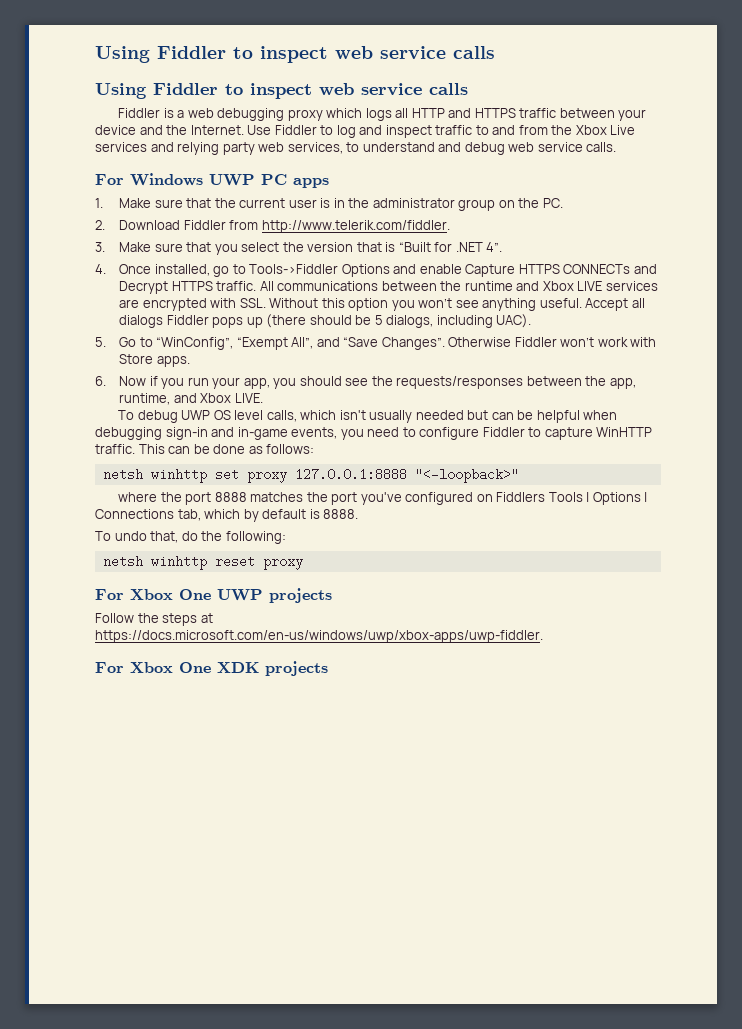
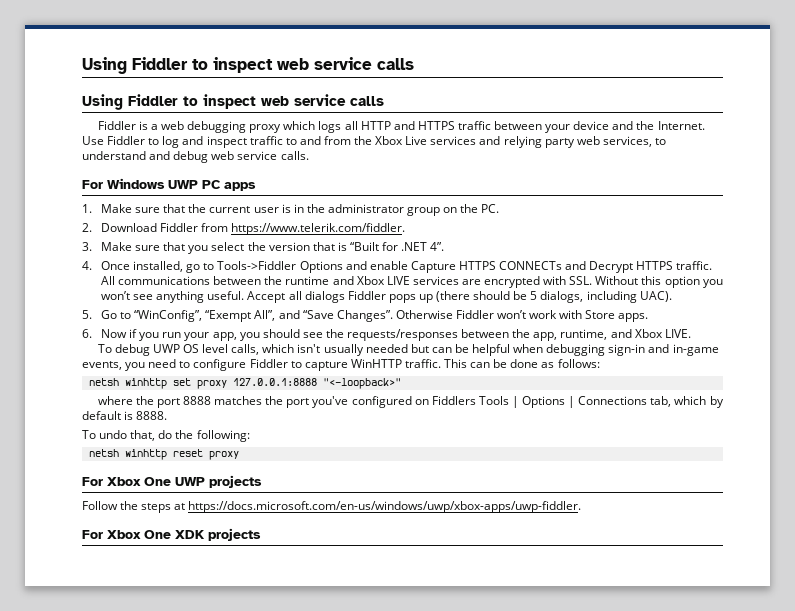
- 2. Download Fiddler from http://www.telerik.com/fiddler.
+ 2. Download Fiddler from https://www.telerik.com/fiddler.

